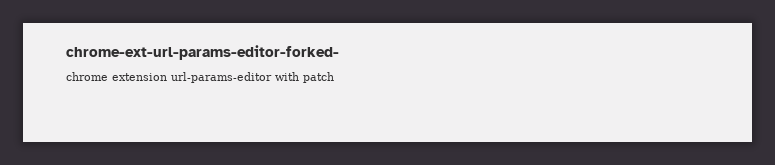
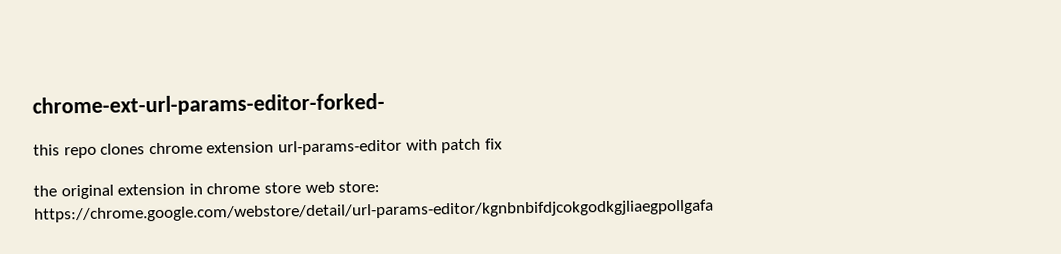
- chrome extension url-params-editor with patch
+ this repo clones chrome extension url-params-editor with patch fix
+ the original extension in chrome store web store: https://chrome.google.com/webstore/detail/url-params-editor/kgnbnbifdjcokgodkgjliaegpollgafa

